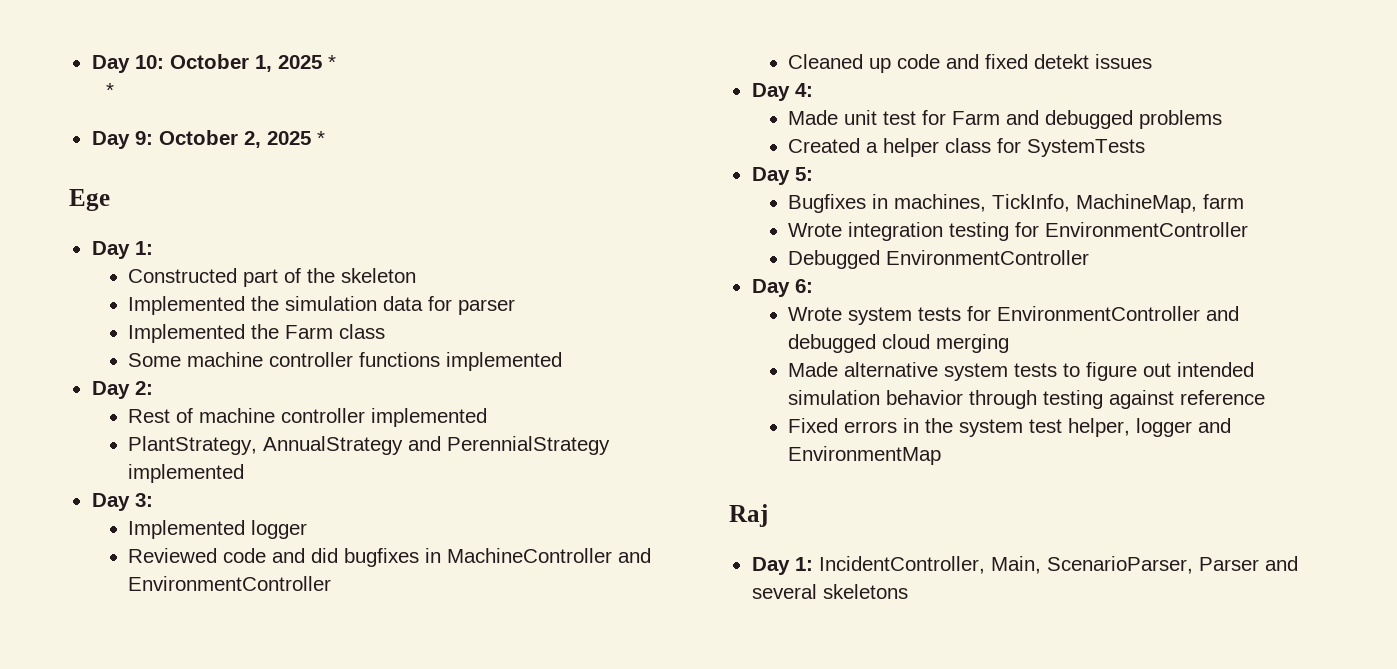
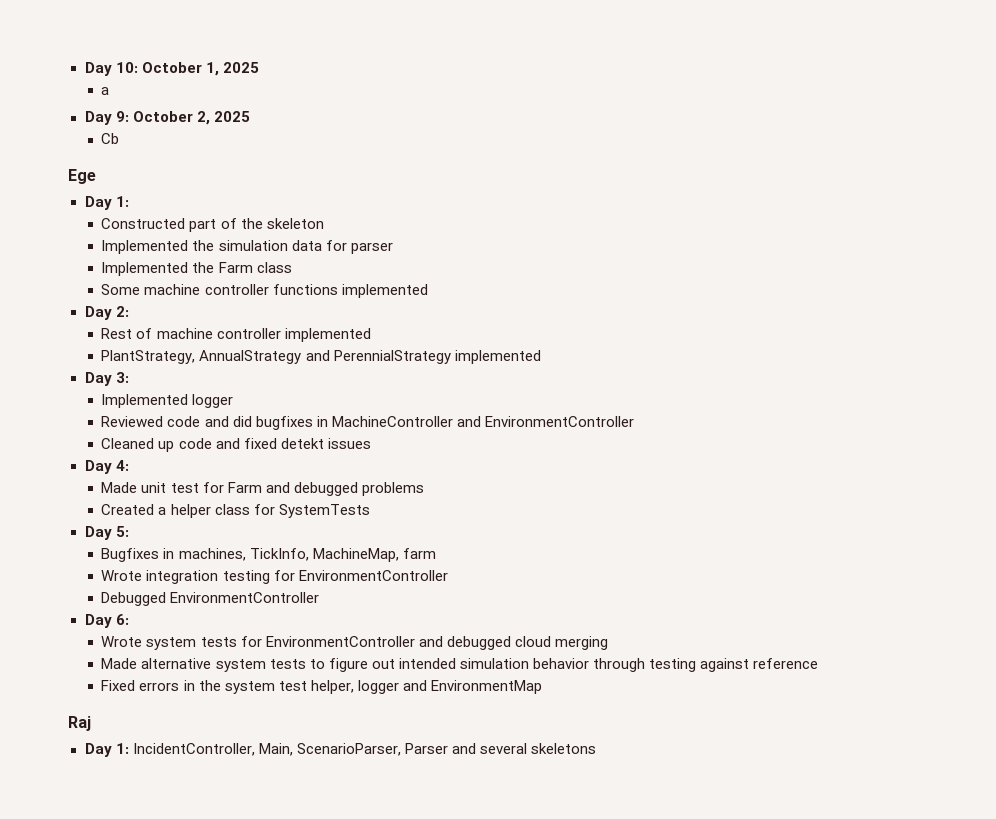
- Day 10: October 1, 2025 *
- *
+ Day 10: October 1, 2025
+ a
- Day 9: October 2, 2025 *
+ Day 9: October 2, 2025
+ Cb

